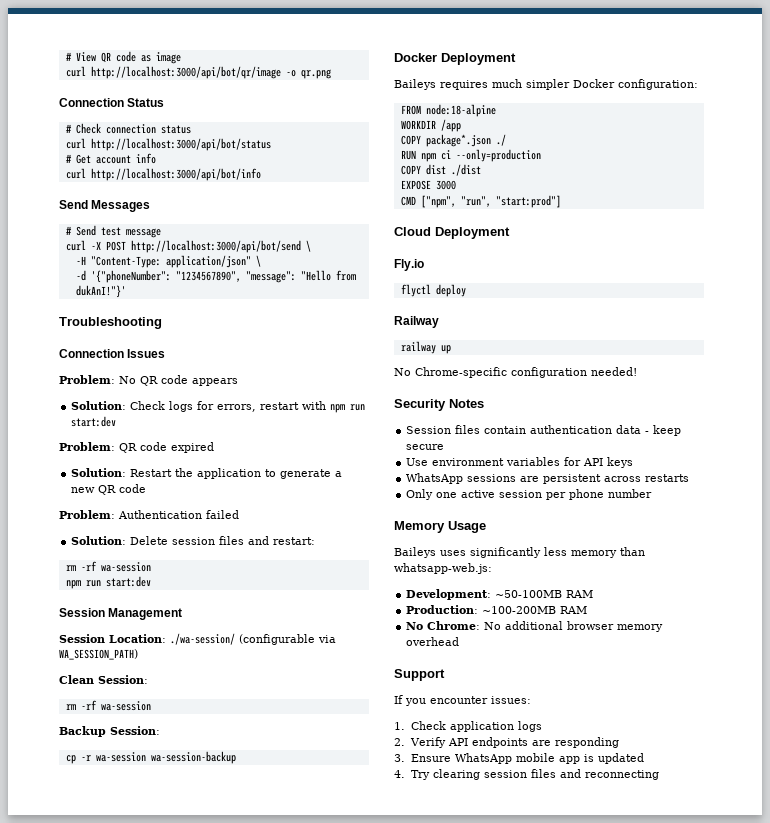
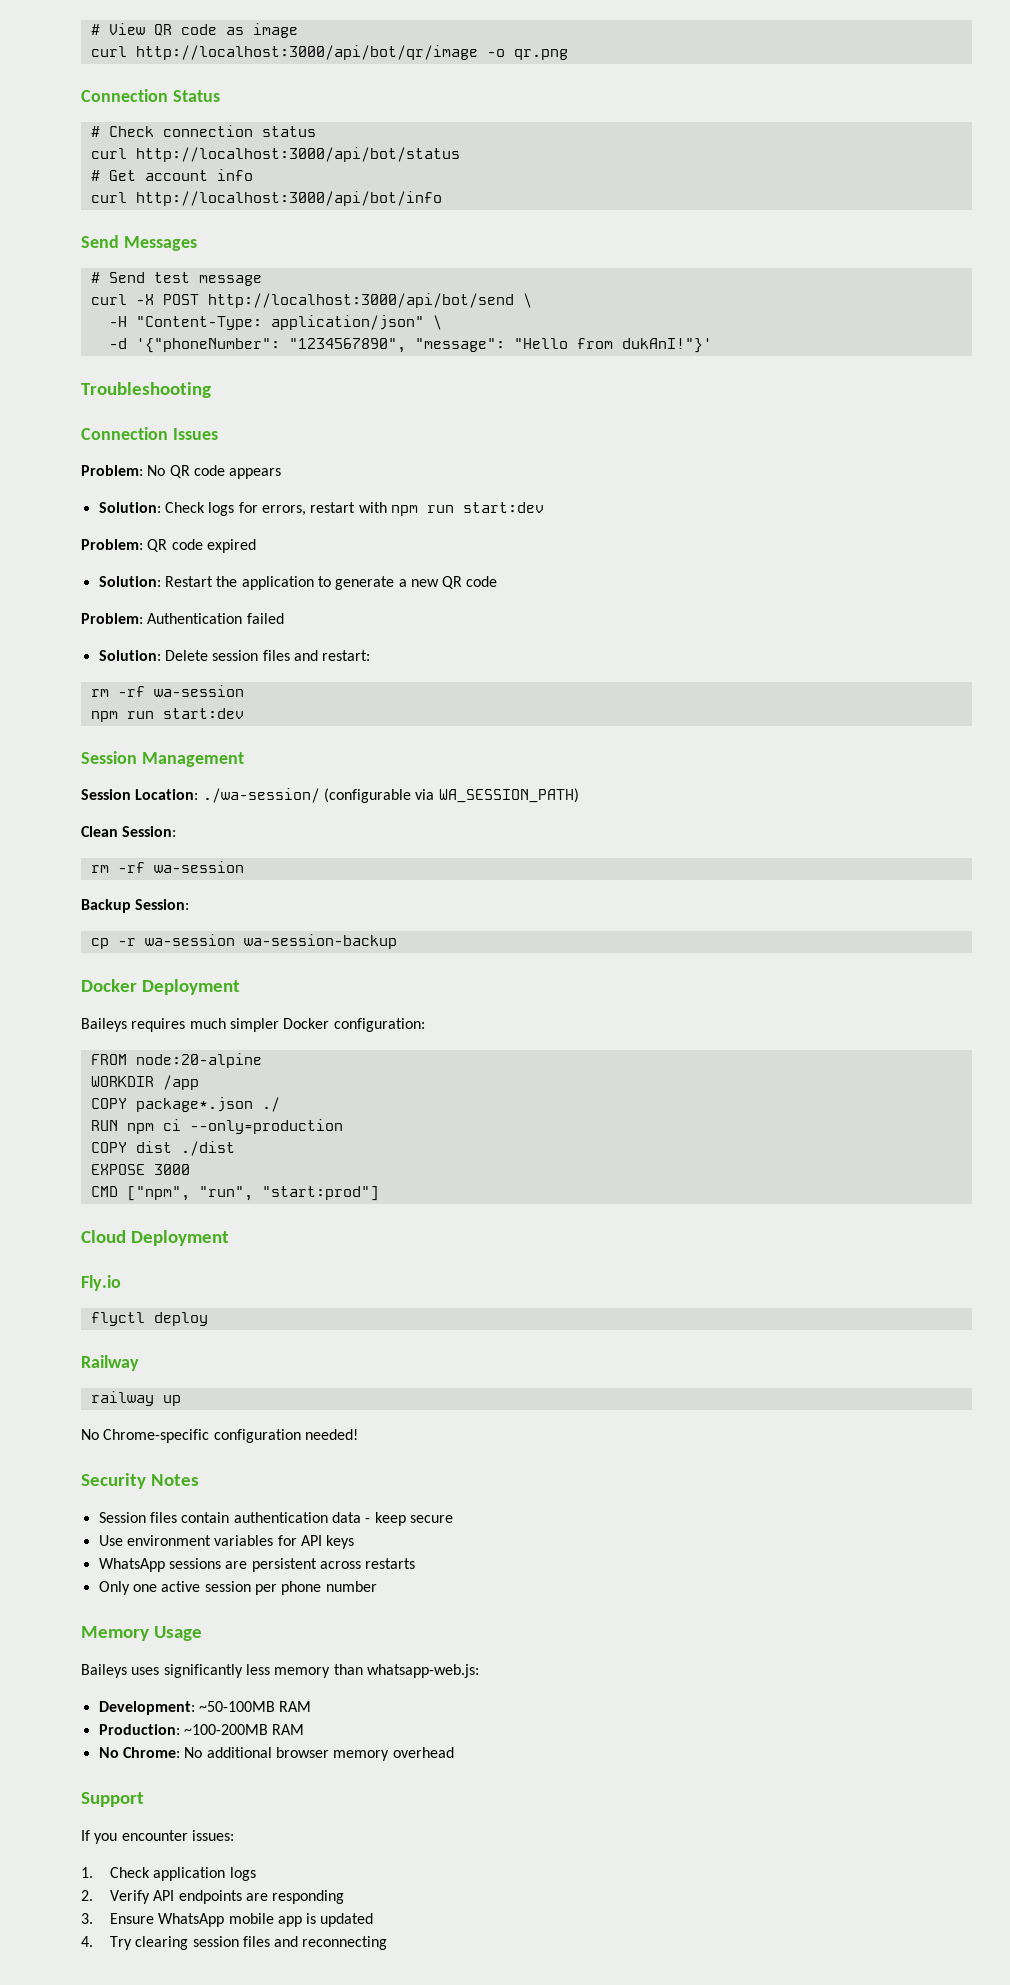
- FROM node:18-alpine
+ FROM node:20-alpine

